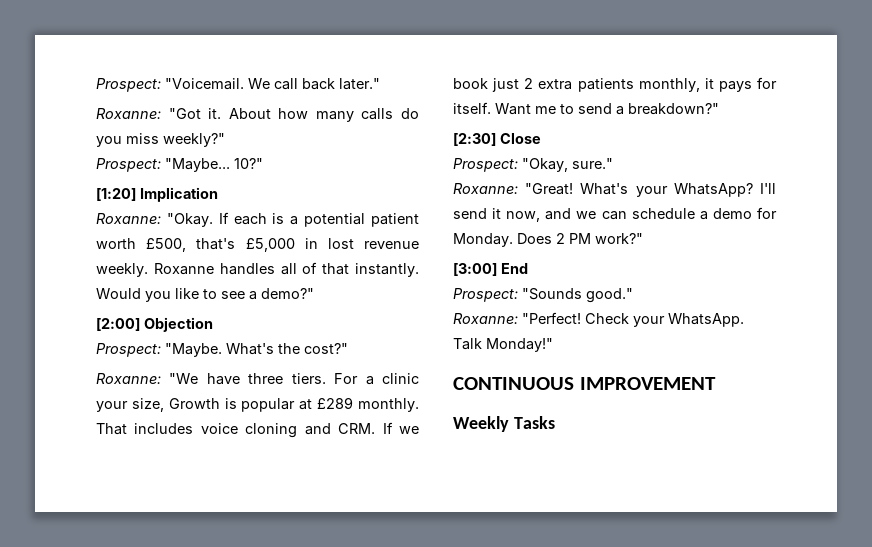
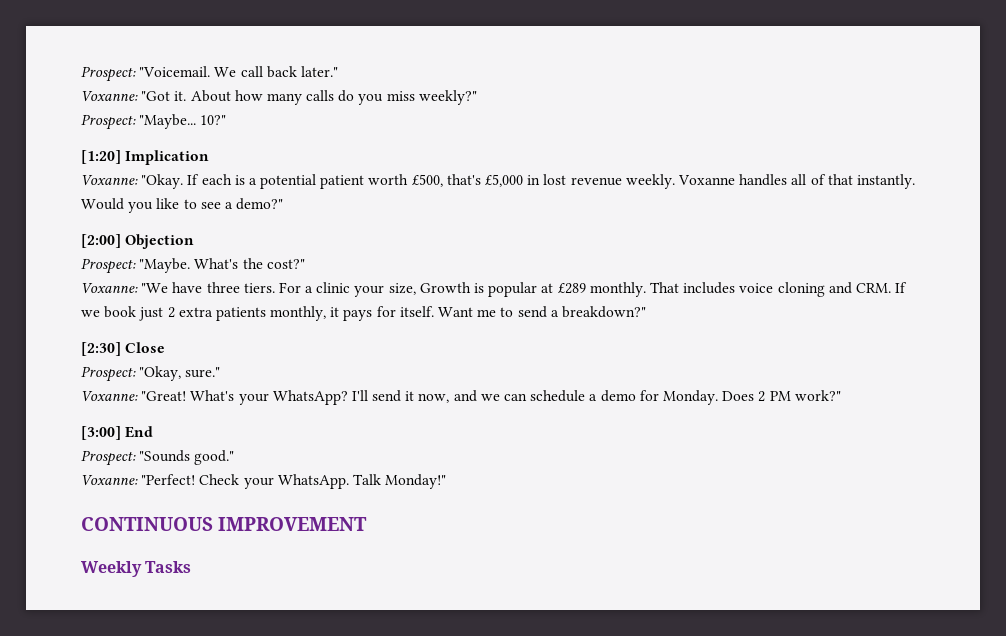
- Roxanne: "Got it.
+ Voxanne: "Got it.
- Roxanne: "Okay.
+ Voxanne: "Okay.
- Roxanne handles all of that instantly.
+ Voxanne handles all of that instantly.
- Roxanne: "We have three tiers.
+ Voxanne: "We have three tiers.
- Roxanne: "Great!
+ Voxanne: "Great!
- Roxanne: "Perfect!
+ Voxanne: "Perfect!

